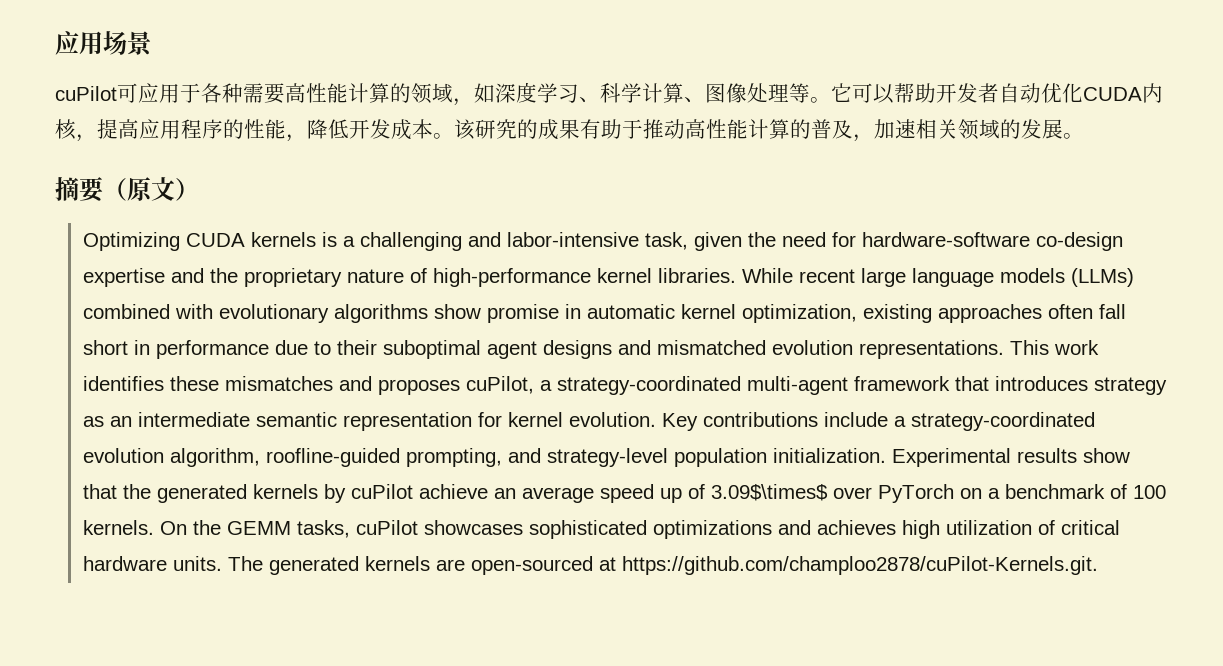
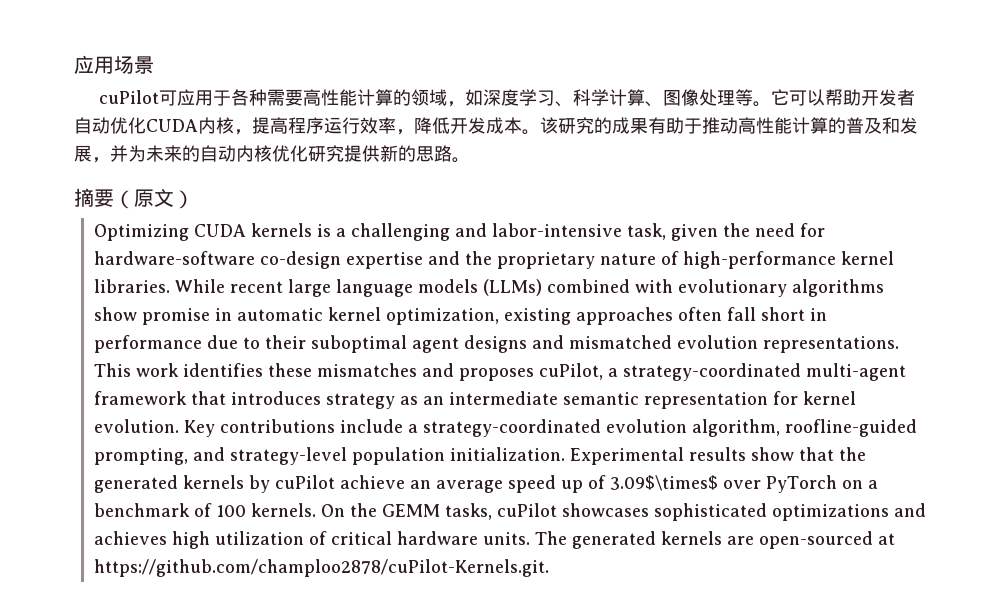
- 它可以帮助开发者自动优化CUDA内核，提高应用程序的性能，降低开发成本。
+ 它可以帮助开发者自动优化CUDA内核，提高程序运行效率，降低开发成本。
- 该研究的成果有助于推动高性能计算的普及，加速相关领域的发展。
+ 该研究的成果有助于推动高性能计算的普及和发展，并为未来的自动内核优化研究提供新的思路。

